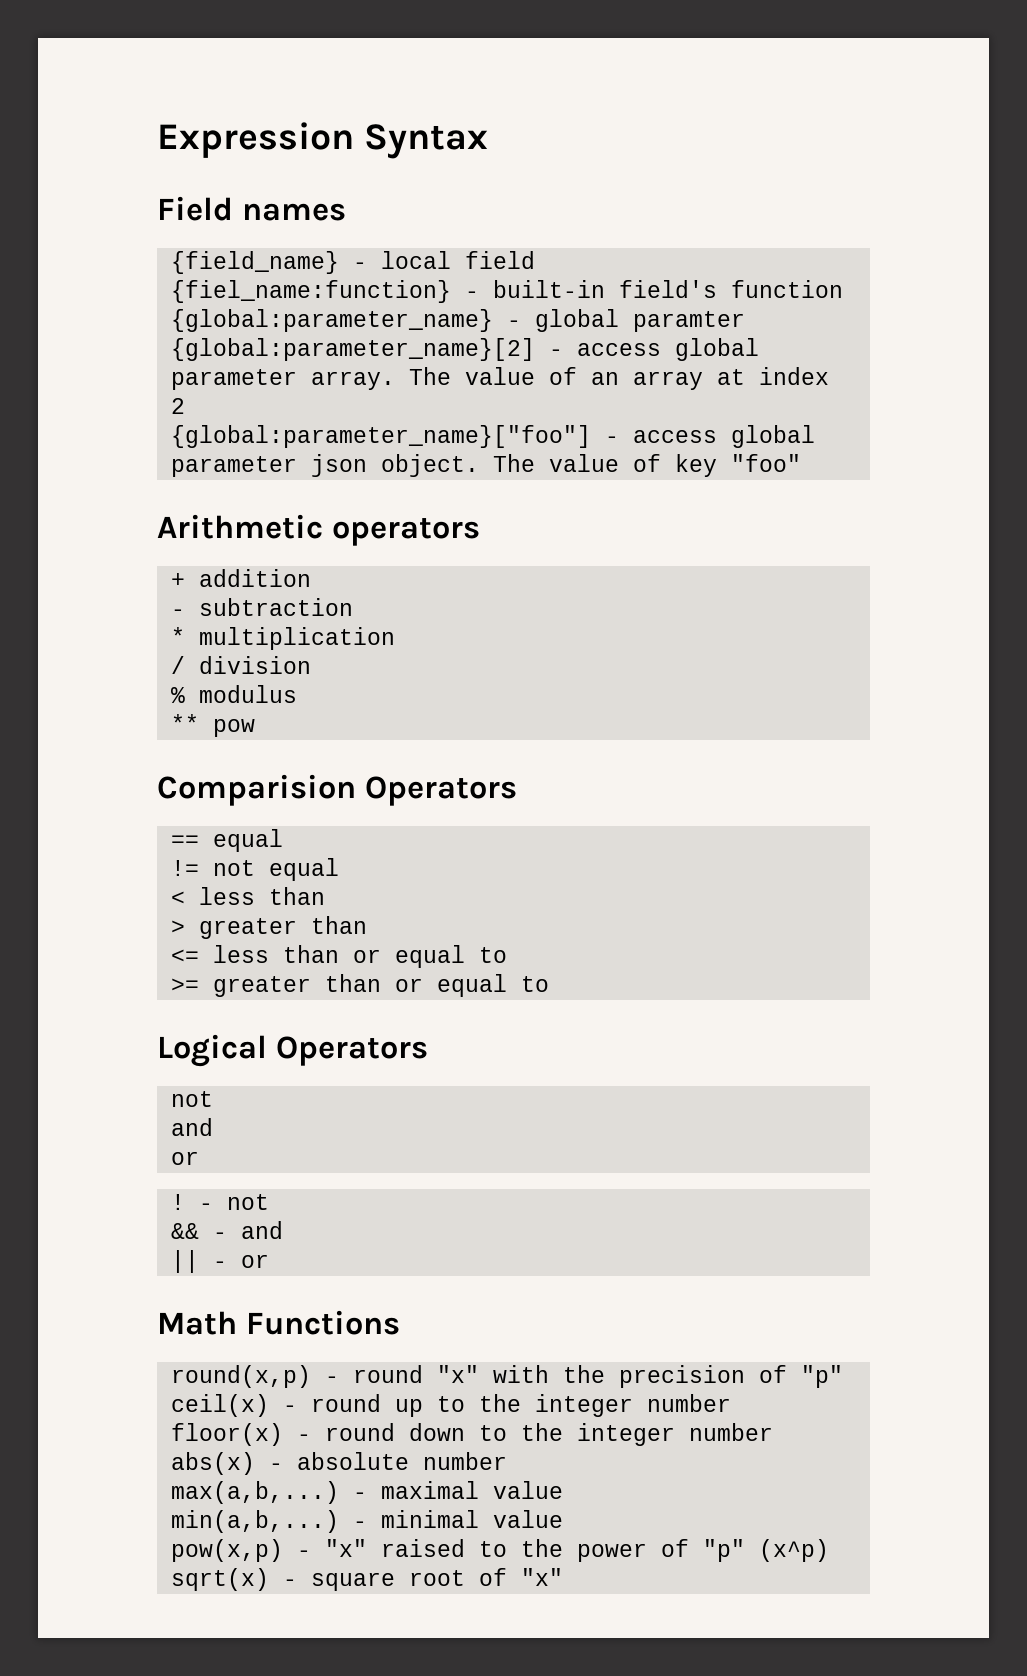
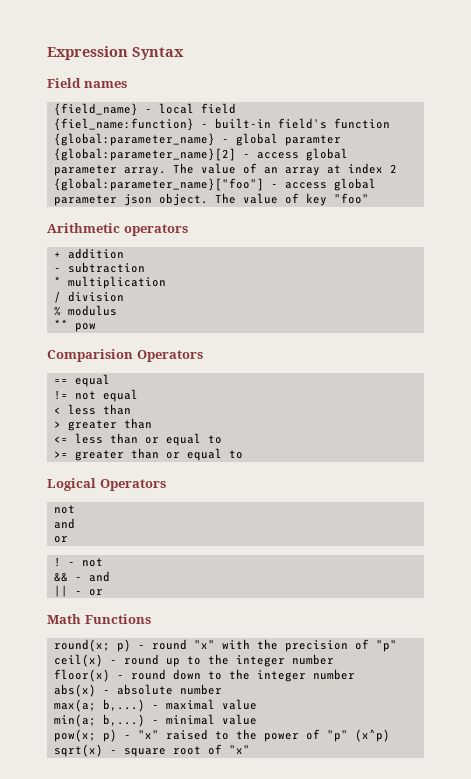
- round(x,p) - round "x" with the precision of "p"
+ round(x; p) - round "x" with the precision of "p"
- max(a,b,...)
+ max(a; b,...)
- min(a,b,...)
+ min(a; b,...)
- pow(x,p) - "x" raised to the power of "p" (x^p)
+ pow(x; p) - "x" raised to the power of "p" (x^p)

